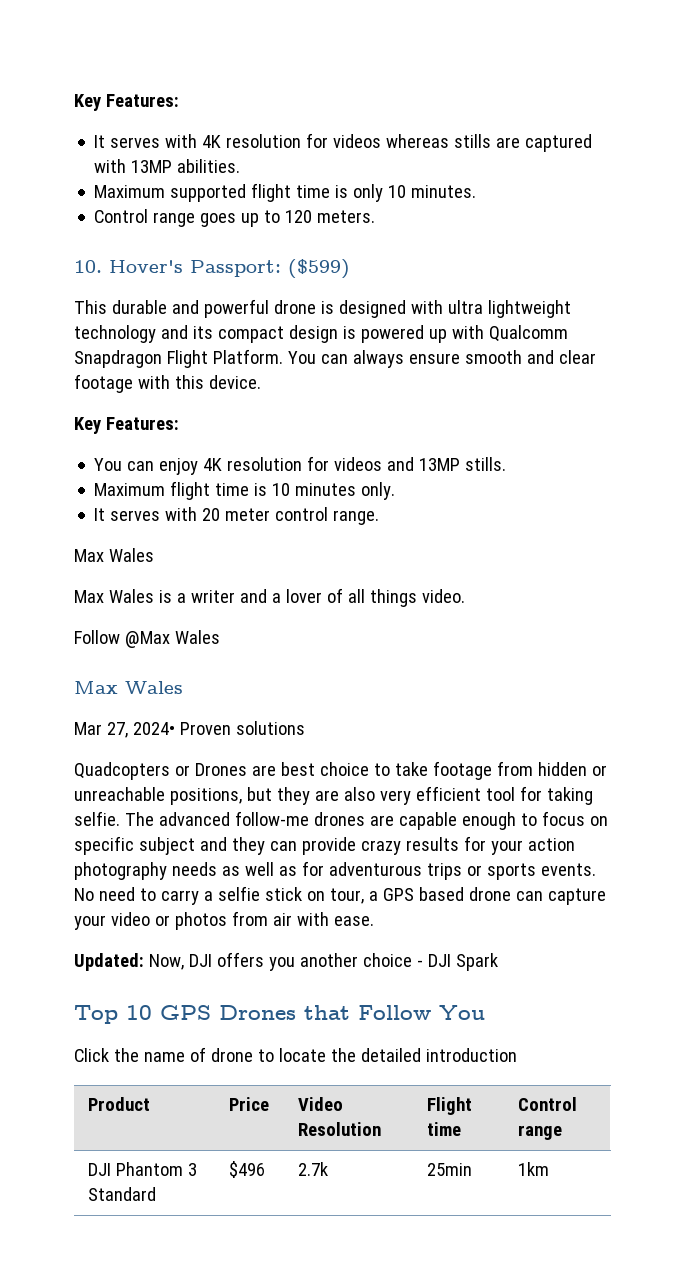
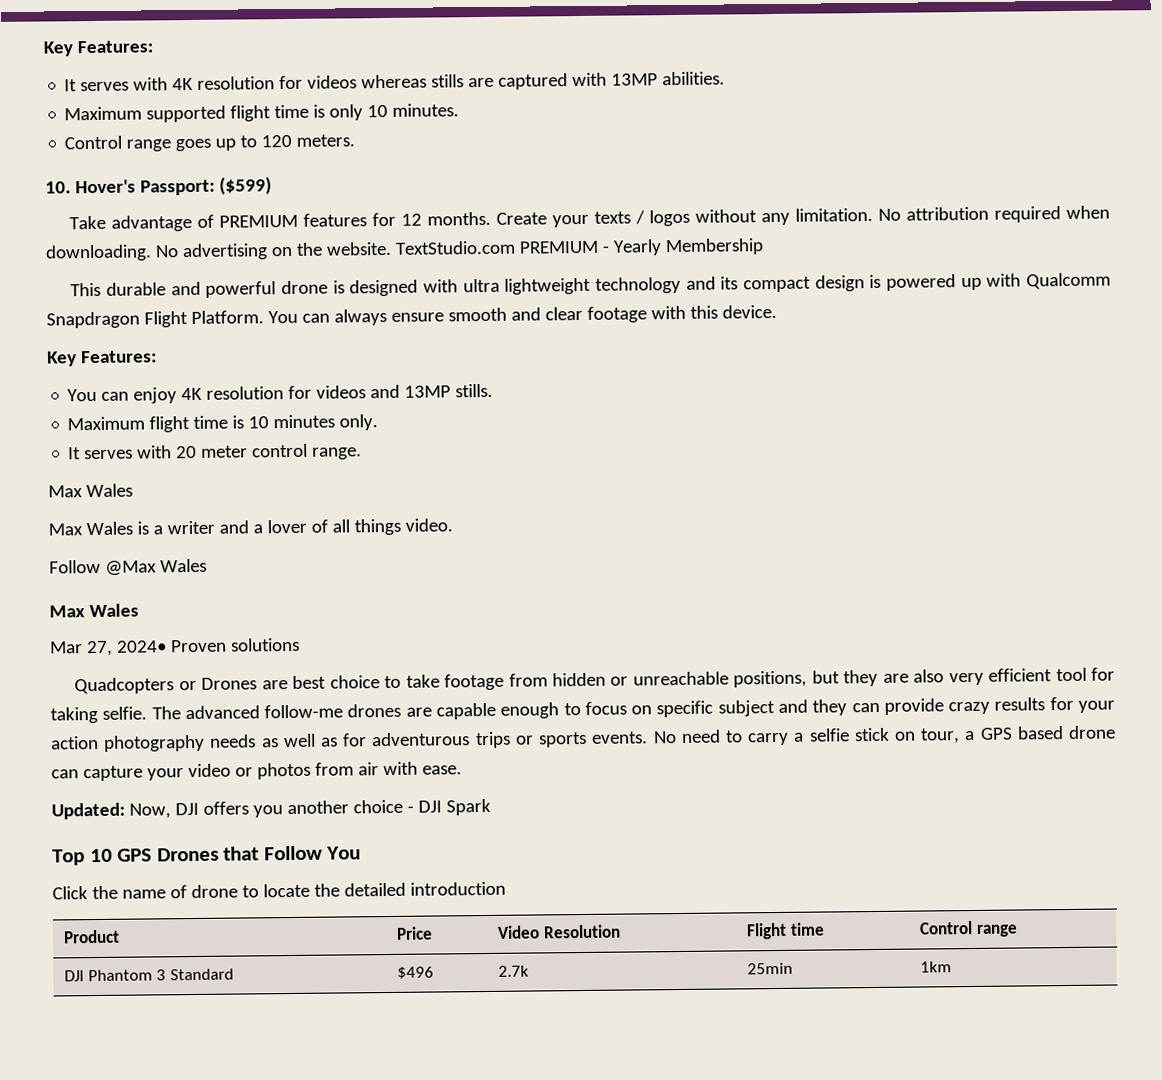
+ Take advantage of PREMIUM features for 12 months. Create your texts / logos without any limitation. No attribution required when downloading. No advertising on the website. TextStudio.com PREMIUM - Yearly Membership

